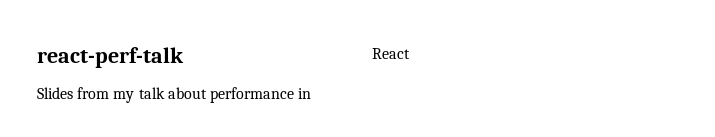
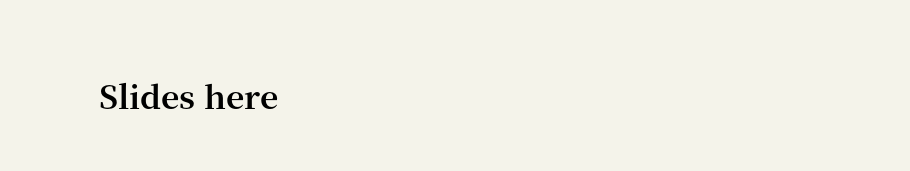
- react-perf-talk
- Slides from my talk about performance in React
+ Slides here

